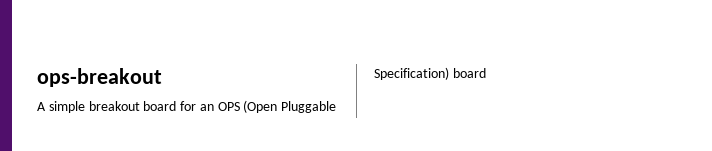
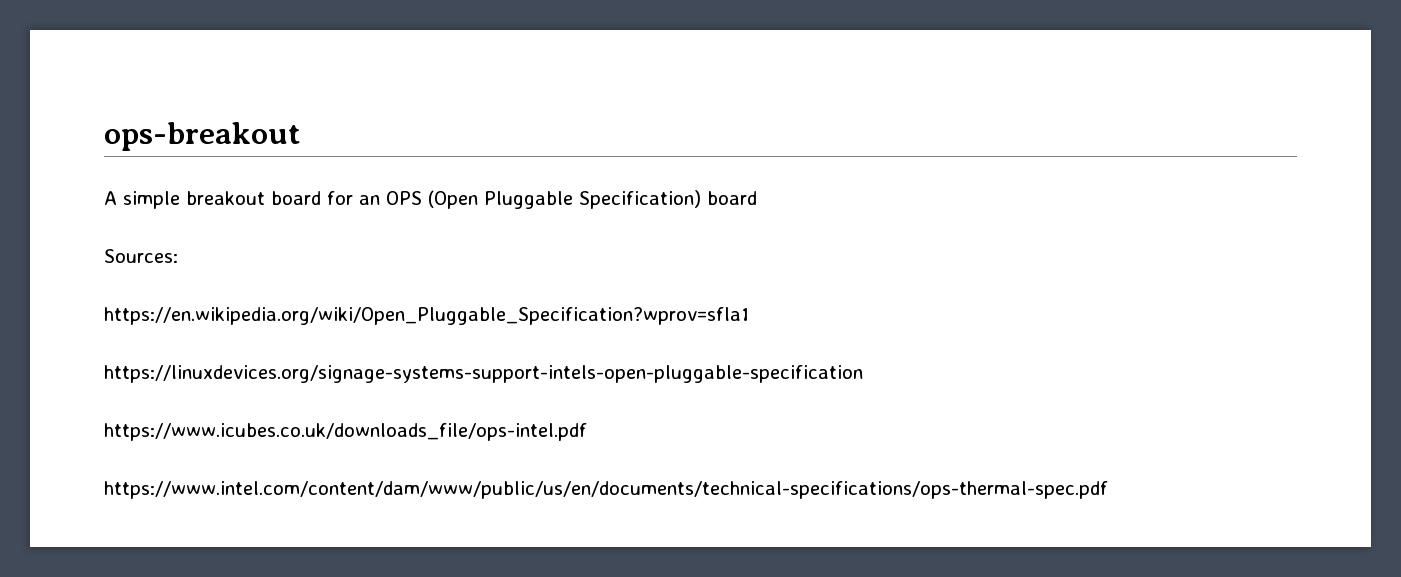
+ Sources:
+ https://en.wikipedia.org/wiki/Open_Pluggable_Specification?wprov=sfla1
+ https://linuxdevices.org/signage-systems-support-intels-open-pluggable-specification
+ https://www.icubes.co.uk/downloads_file/ops-intel.pdf
+ https://www.intel.com/content/dam/www/public/us/en/documents/technical-specifications/ops-thermal-spec.pdf

